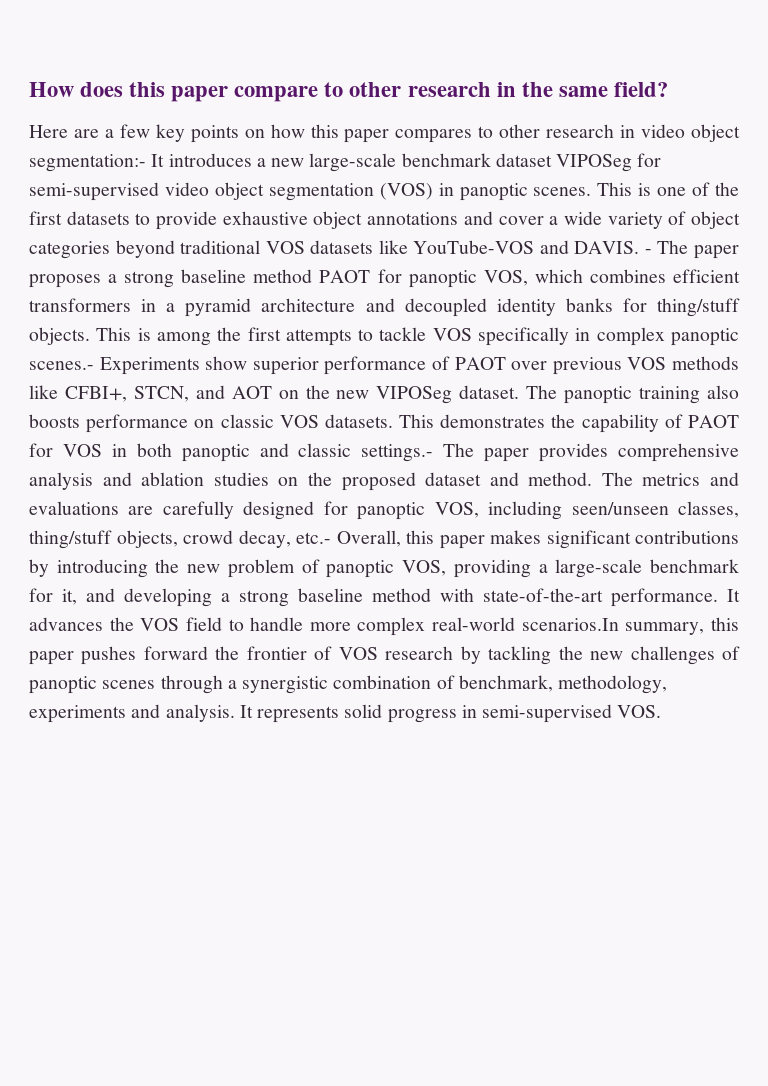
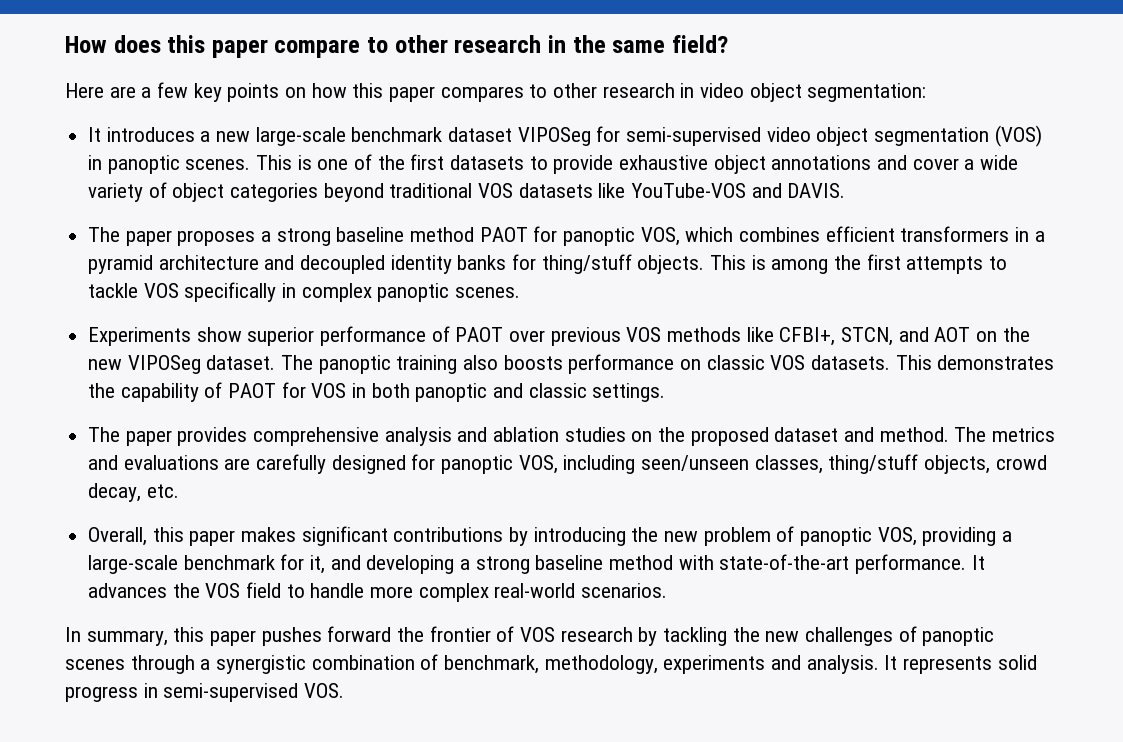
- Here are a few key points on how this paper compares to other research in video object segmentation:- It introduces a new large-scale benchmark dataset VIPOSeg for semi-supervised video object segmentation (VOS) in panoptic scenes.
+ Here are a few key points on how this paper compares to other research in video object segmentation:
+ It introduces a new large-scale benchmark dataset VIPOSeg for semi-supervised video object segmentation (VOS) in panoptic scenes.
- This is one of the first datasets to provide exhaustive object annotations and cover a wide variety of object categories beyond traditional VOS datasets like YouTube-VOS and DAVIS. - The paper proposes a strong baseline method PAOT for panoptic VOS, which combines efficient transformers in a pyramid architecture and decoupled identity banks for thing/stuff objects.
+ This is one of the first datasets to provide exhaustive object annotations and cover a wide variety of object categories beyond traditional VOS datasets like YouTube-VOS and DAVIS.
+ The paper proposes a strong baseline method PAOT for panoptic VOS, which combines efficient transformers in a pyramid architecture and decoupled identity banks for thing/stuff objects.
- This is among the first attempts to tackle VOS specifically in complex panoptic scenes.- Experiments show superior performance of PAOT over previous VOS methods like CFBI+, STCN, and AOT on the new VIPOSeg dataset.
+ This is among the first attempts to tackle VOS specifically in complex panoptic scenes.
+ Experiments show superior performance of PAOT over previous VOS methods like CFBI+, STCN, and AOT on the new VIPOSeg dataset.
- This demonstrates the capability of PAOT for VOS in both panoptic and classic settings.- The paper provides comprehensive analysis and ablation studies on the proposed dataset and method.
+ This demonstrates the capability of PAOT for VOS in both panoptic and classic settings.
+ The paper provides comprehensive analysis and ablation studies on the proposed dataset and method.
- The metrics and evaluations are carefully designed for panoptic VOS, including seen/unseen classes, thing/stuff objects, crowd decay, etc.- Overall, this paper makes significant contributions by introducing the new problem of panoptic VOS, providing a large-scale benchmark for it, and developing a strong baseline method with state-of-the-art performance.
+ The metrics and evaluations are carefully designed for panoptic VOS, including seen/unseen classes, thing/stuff objects, crowd decay, etc.
+ Overall, this paper makes significant contributions by introducing the new problem of panoptic VOS, providing a large-scale benchmark for it, and developing a strong baseline method with state-of-the-art performance.
- It advances the VOS field to handle more complex real-world scenarios.In summary, this paper pushes forward the frontier of VOS research by tackling the new challenges of panoptic scenes through a synergistic combination of benchmark, methodology, experiments and analysis.
+ It advances the VOS field to handle more complex real-world scenarios.
+ In summary, this paper pushes forward the frontier of VOS research by tackling the new challenges of panoptic scenes through a synergistic combination of benchmark, methodology, experiments and analysis.

